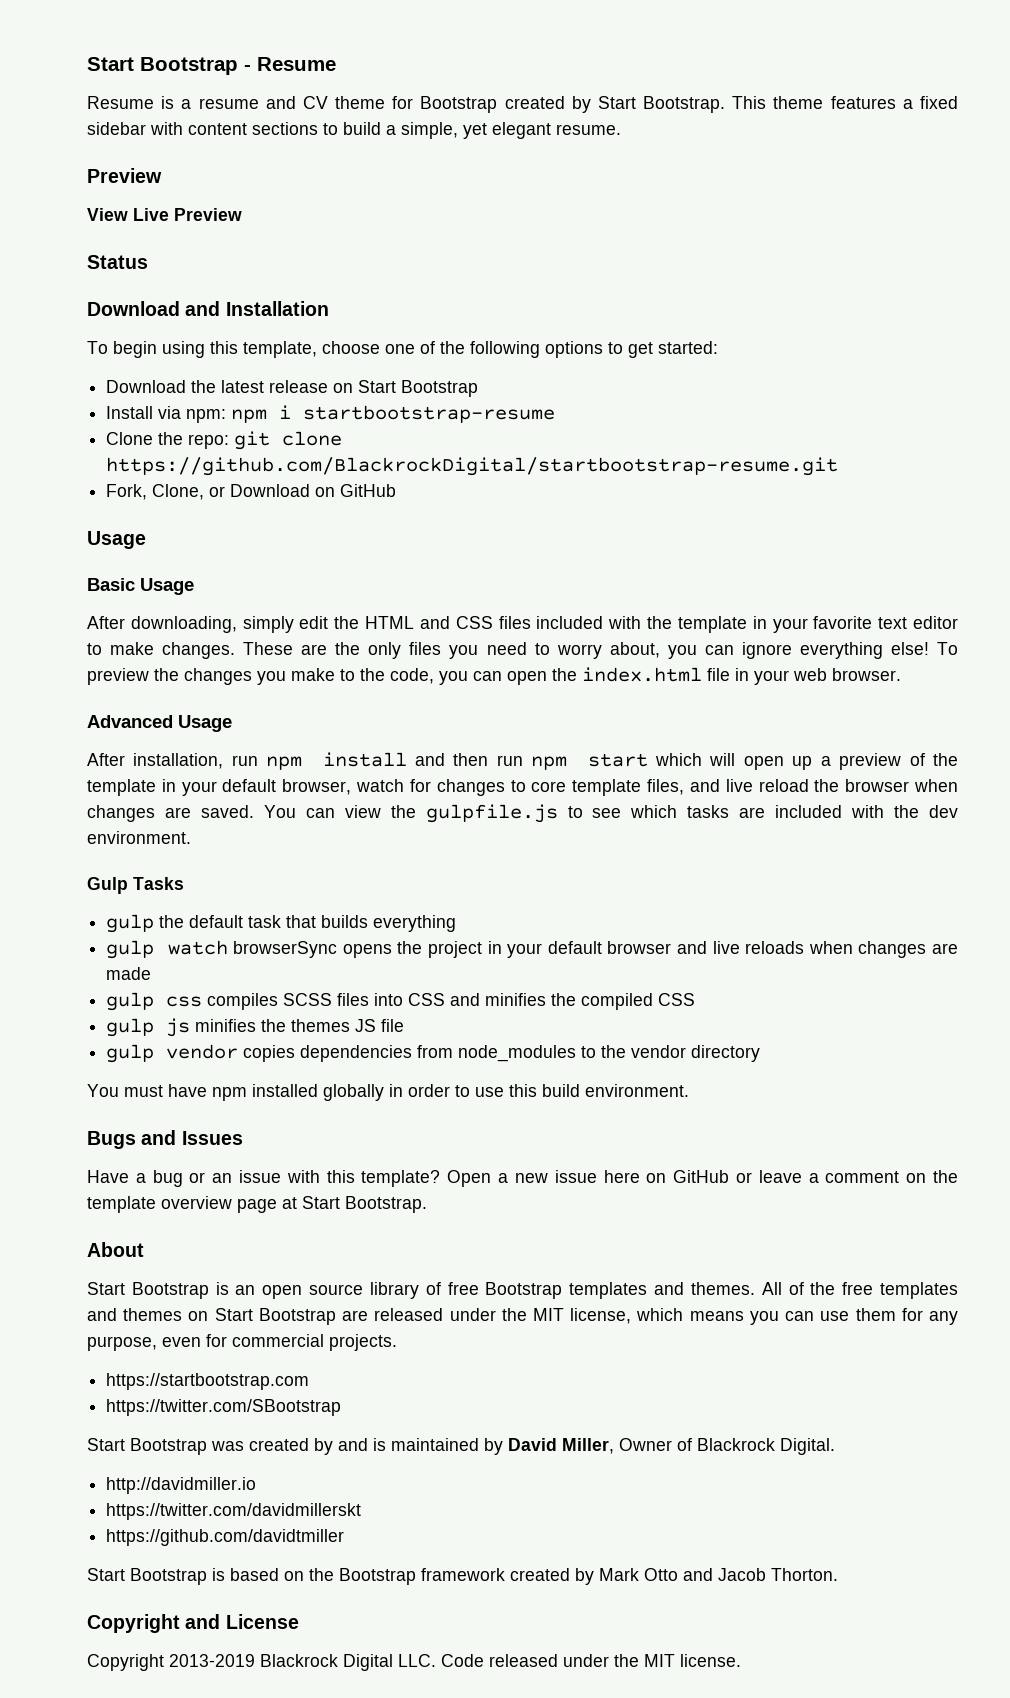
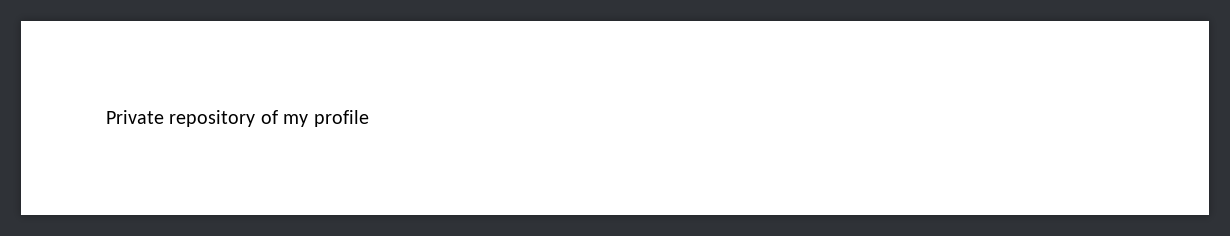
- Start Bootstrap - Resume
- Resume is a resume and CV theme for Bootstrap created by Start Bootstrap. This theme features a fixed sidebar with content sections to build a simple, yet elegant resume.
- Preview
- View Live Preview
- Status
- Download and Installation
- To begin using this template, choose one of the following options to get started:
- Download the latest release on Start Bootstrap
- Install via npm: npm i startbootstrap-resume
- Clone the repo: git clone https://github.com/BlackrockDigital/startbootstrap-resume.git
- Fork, Clone, or Download on GitHub
- Usage
- Basic Usage
- After downloading, simply edit the HTML and CSS files included with the template in your favorite text editor to make changes. These are the only files you need to worry about, you can ignore everything else! To preview the changes you make to the code, you can open the index.html file in your web browser.
- Advanced Usage
- After installation, run npm install and then run npm start which will open up a preview of the template in your default browser, watch for changes to core template files, and live reload the browser when changes are saved. You can view the gulpfile.js to see which tasks are included with the dev environment.
- Gulp Tasks
- gulp the default task that builds everything
- gulp watch browserSync opens the project in your default browser and live reloads when changes are made
- gulp css compiles SCSS files into CSS and minifies the compiled CSS
- gulp js minifies the themes JS file
- gulp vendor copies dependencies from node_modules to the vendor directory
- You must have npm installed globally in order to use this build environment.
- Bugs and Issues
- Have a bug or an issue with this template? Open a new issue here on GitHub or leave a comment on the template overview page at Start Bootstrap.
- About
- Start Bootstrap is an open source library of free Bootstrap templates and themes. All of the free templates and themes on Start Bootstrap are released under the MIT license, which means you can use them for any purpose, even for commercial projects.
- https://startbootstrap.com
- https://twitter.com/SBootstrap
- Start Bootstrap was created by and is maintained by David Miller, Owner of Blackrock Digital.
- http://davidmiller.io
- https://twitter.com/davidmillerskt
- https://github.com/davidtmiller
- Start Bootstrap is based on the Bootstrap framework created by Mark Otto and Jacob Thorton.
- Copyright and License
- Copyright 2013-2019 Blackrock Digital LLC. Code released under the MIT license.
+ Private repository of my profile

